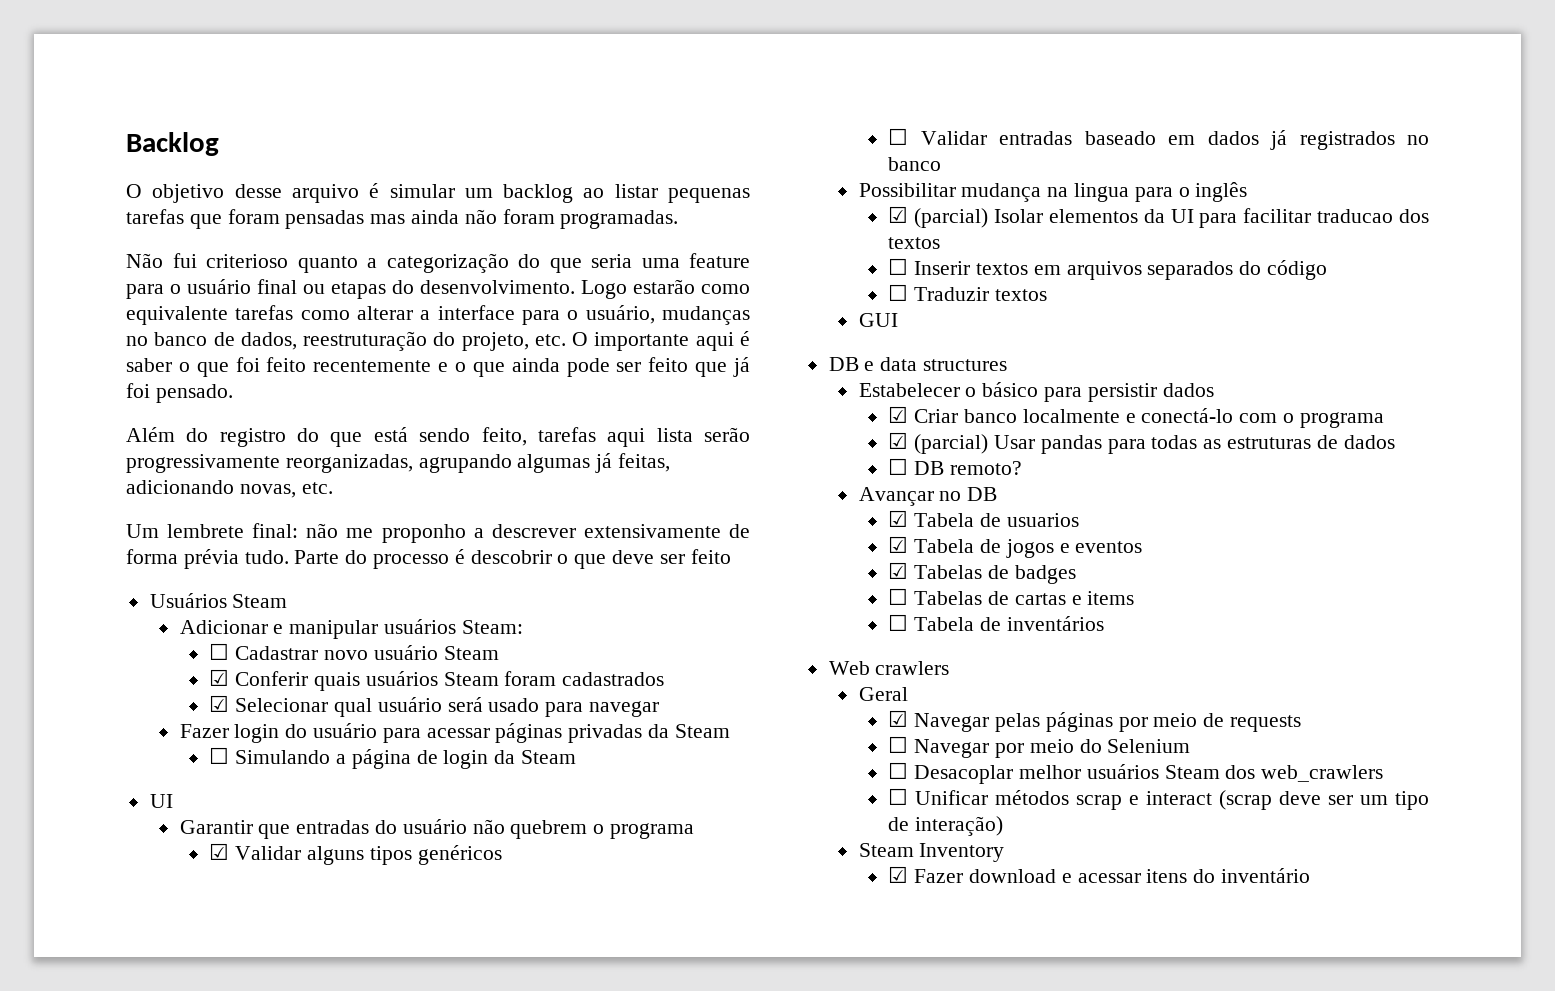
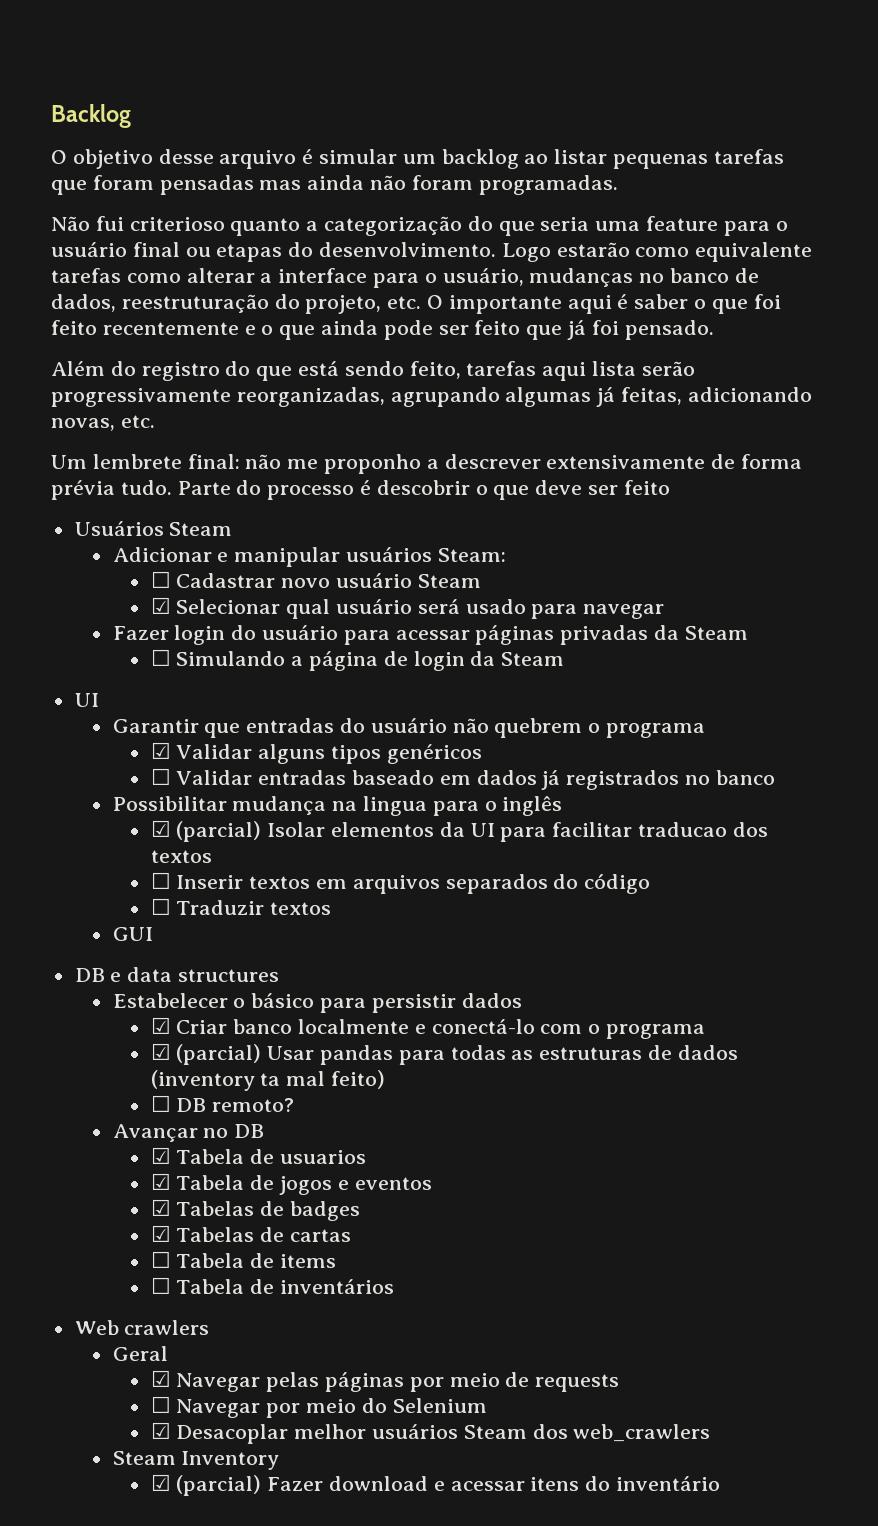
- ☑ Conferir quais usuários Steam foram cadastrados
- ☑ (parcial) Usar pandas para todas as estruturas de dados
+ ☑ (parcial) Usar pandas para todas as estruturas de dados (inventory ta mal feito)
- ☐ Tabelas de cartas e items
+ ☑ Tabelas de cartas
+ ☐ Tabela de items
- ☐ Desacoplar melhor usuários Steam dos web_crawlers
+ ☑ Desacoplar melhor usuários Steam dos web_crawlers
- ☐ Unificar métodos scrap e interact (scrap deve ser um tipo de interação)
- ☑ Fazer download e acessar itens do inventário
+ ☑ (parcial) Fazer download e acessar itens do inventário

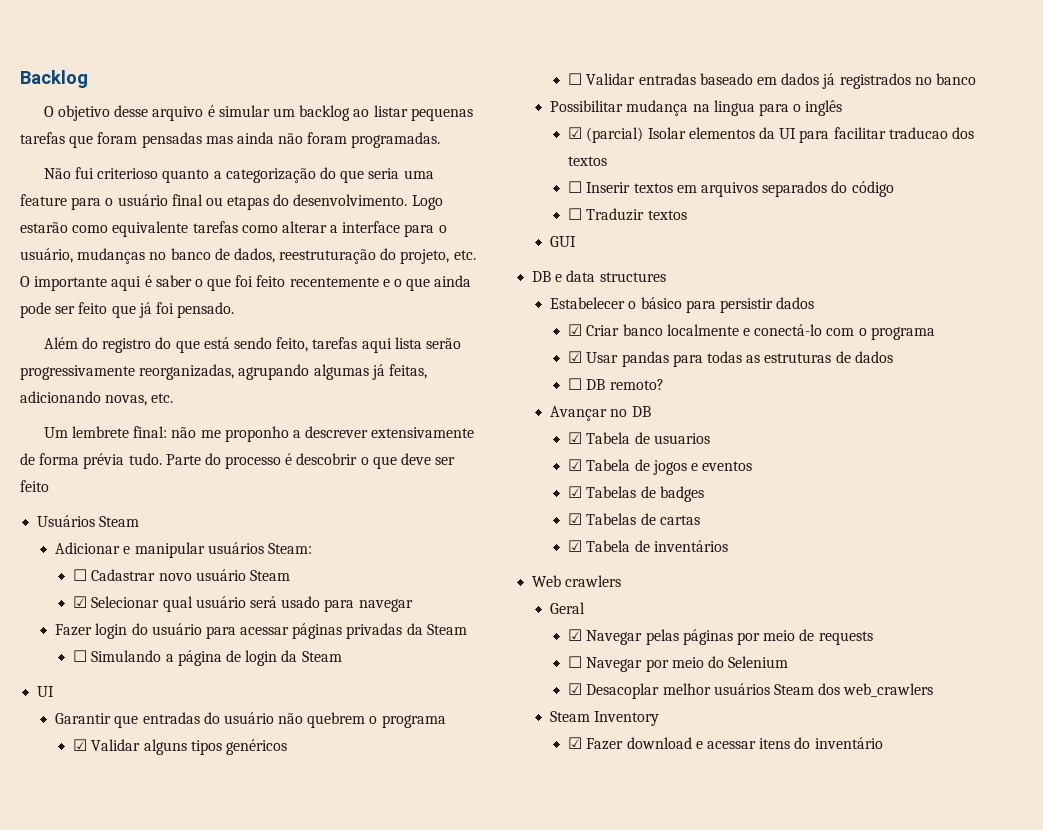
- ☑ (parcial) Usar pandas para todas as estruturas de dados (inventory ta mal feito)
+ ☑ Usar pandas para todas as estruturas de dados
- ☐ Tabela de items
- ☐ Tabela de inventários
+ ☑ Tabela de inventários
- ☑ (parcial) Fazer download e acessar itens do inventário
+ ☑ Fazer download e acessar itens do inventário

